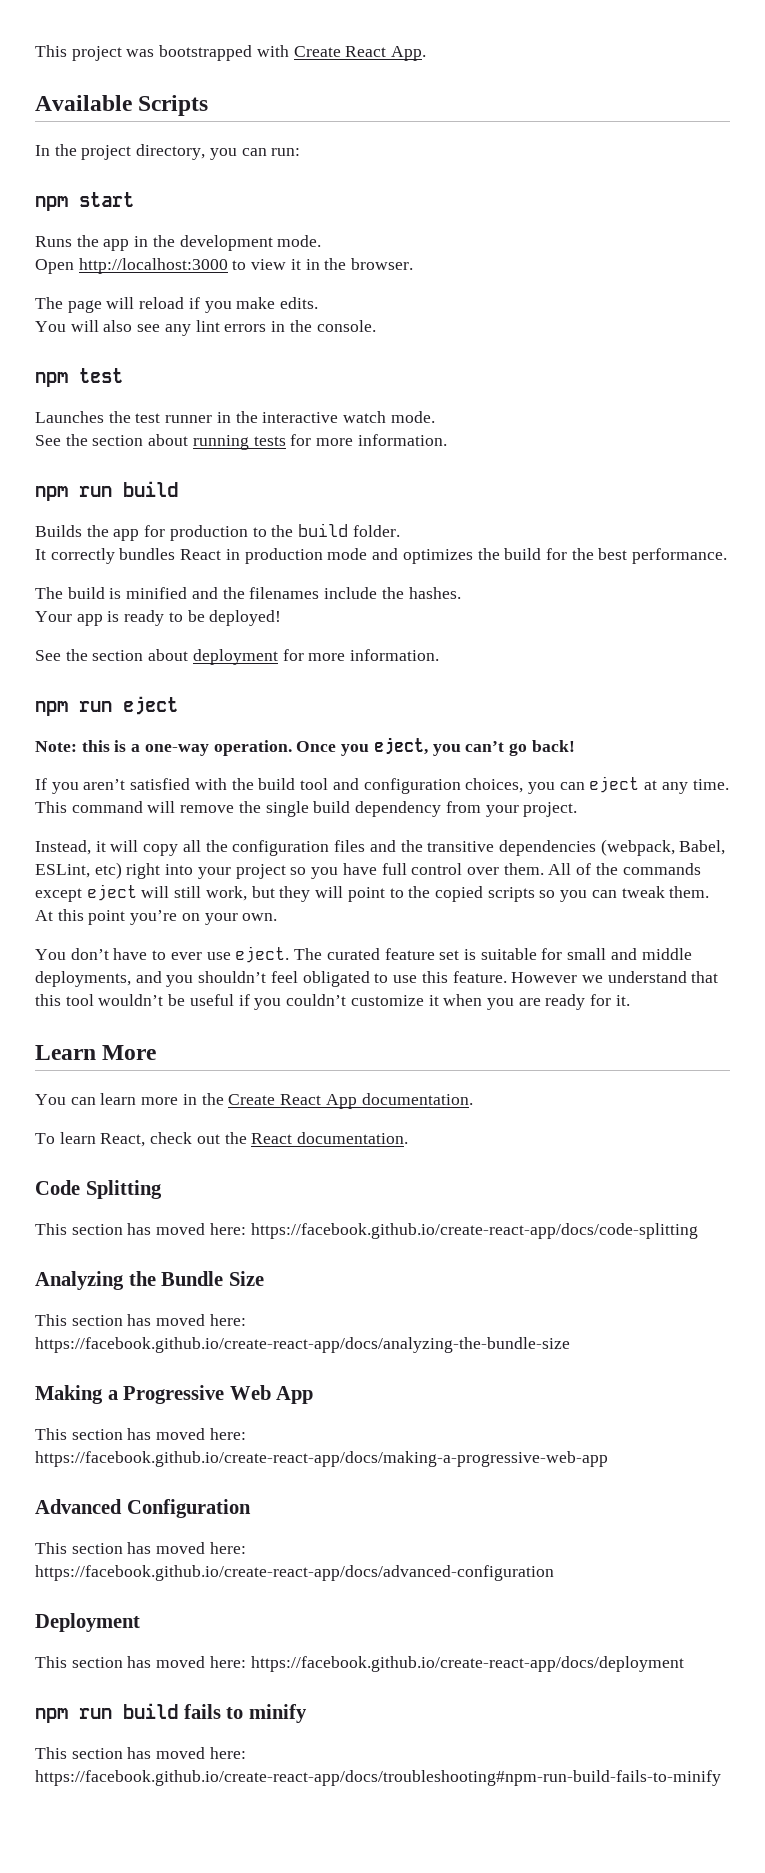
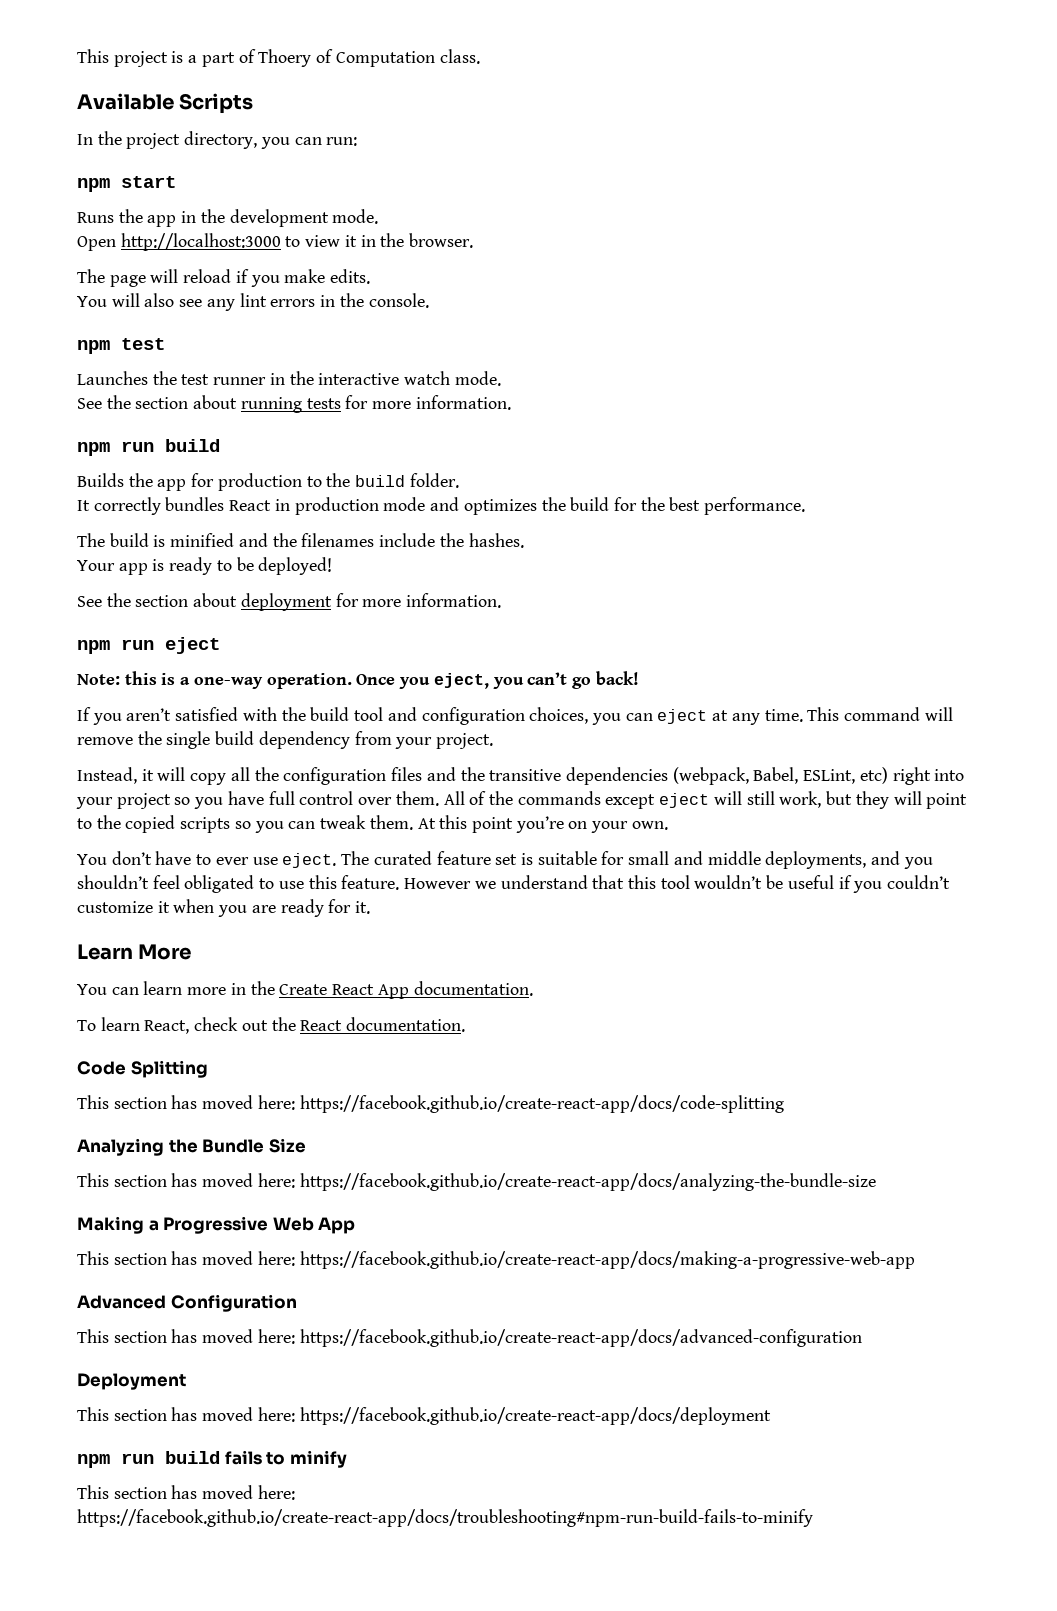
- This project was bootstrapped with Create React App.
+ This project is a part of Thoery of Computation class.

